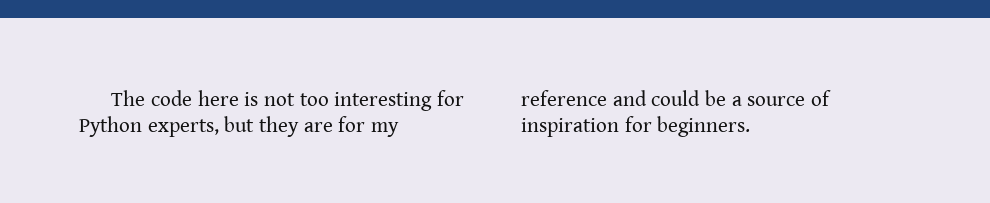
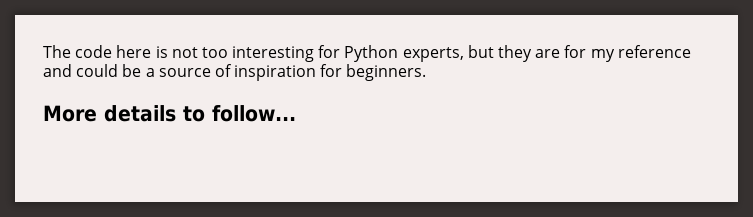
+ More details to follow...

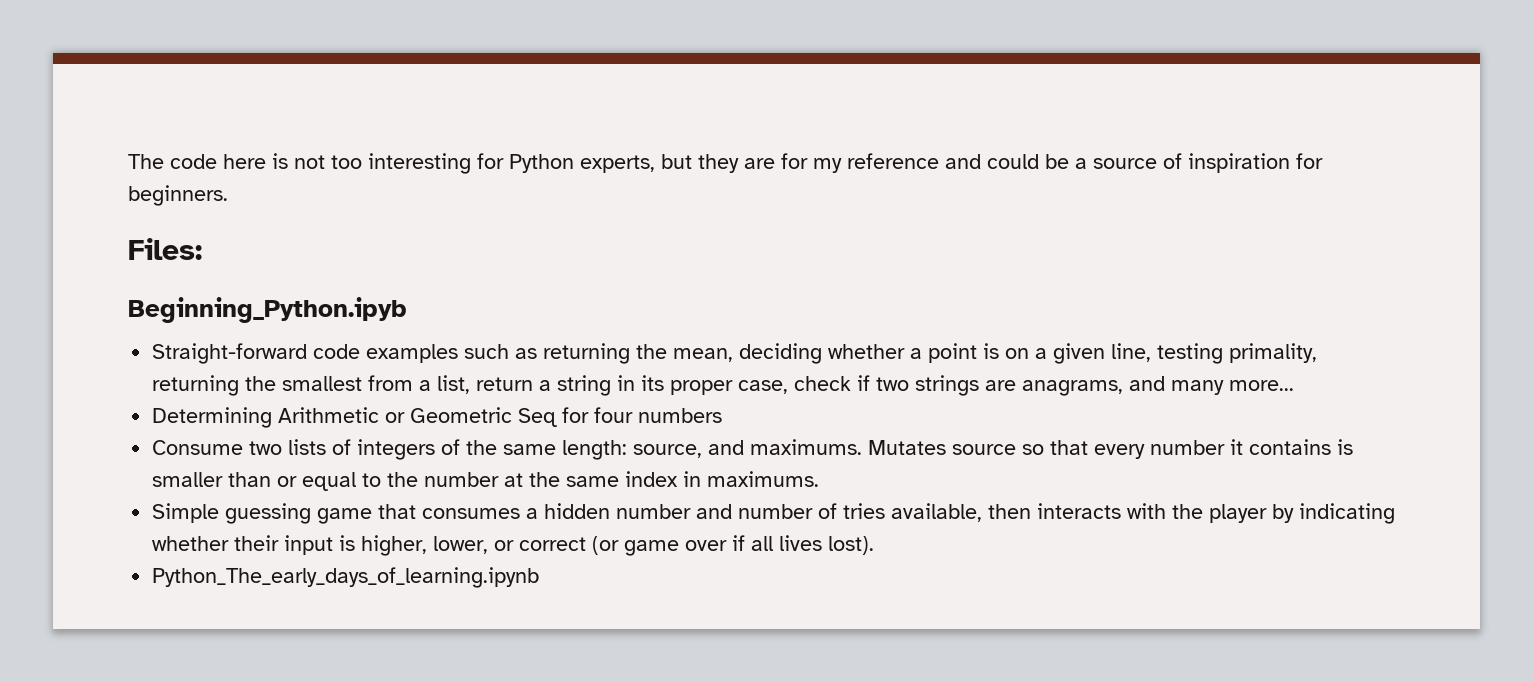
- More details to follow...
+ Files:
+ Beginning_Python.ipyb
+ Straight-forward code examples such as returning the mean, deciding whether a point is on a given line, testing primality, returning the smallest from a list, return a string in its proper case, check if two strings are anagrams, and many more...
+ Determining Arithmetic or Geometric Seq for four numbers
+ Consume two lists of integers of the same length: source, and maximums. Mutates source so that every number it contains is smaller than or equal to the number at the same index in maximums.
+ Simple guessing game that consumes a hidden number and number of tries available, then interacts with the player by indicating whether their input is higher, lower, or correct (or game over if all lives lost).
+ Python_The_early_days_of_learning.ipynb

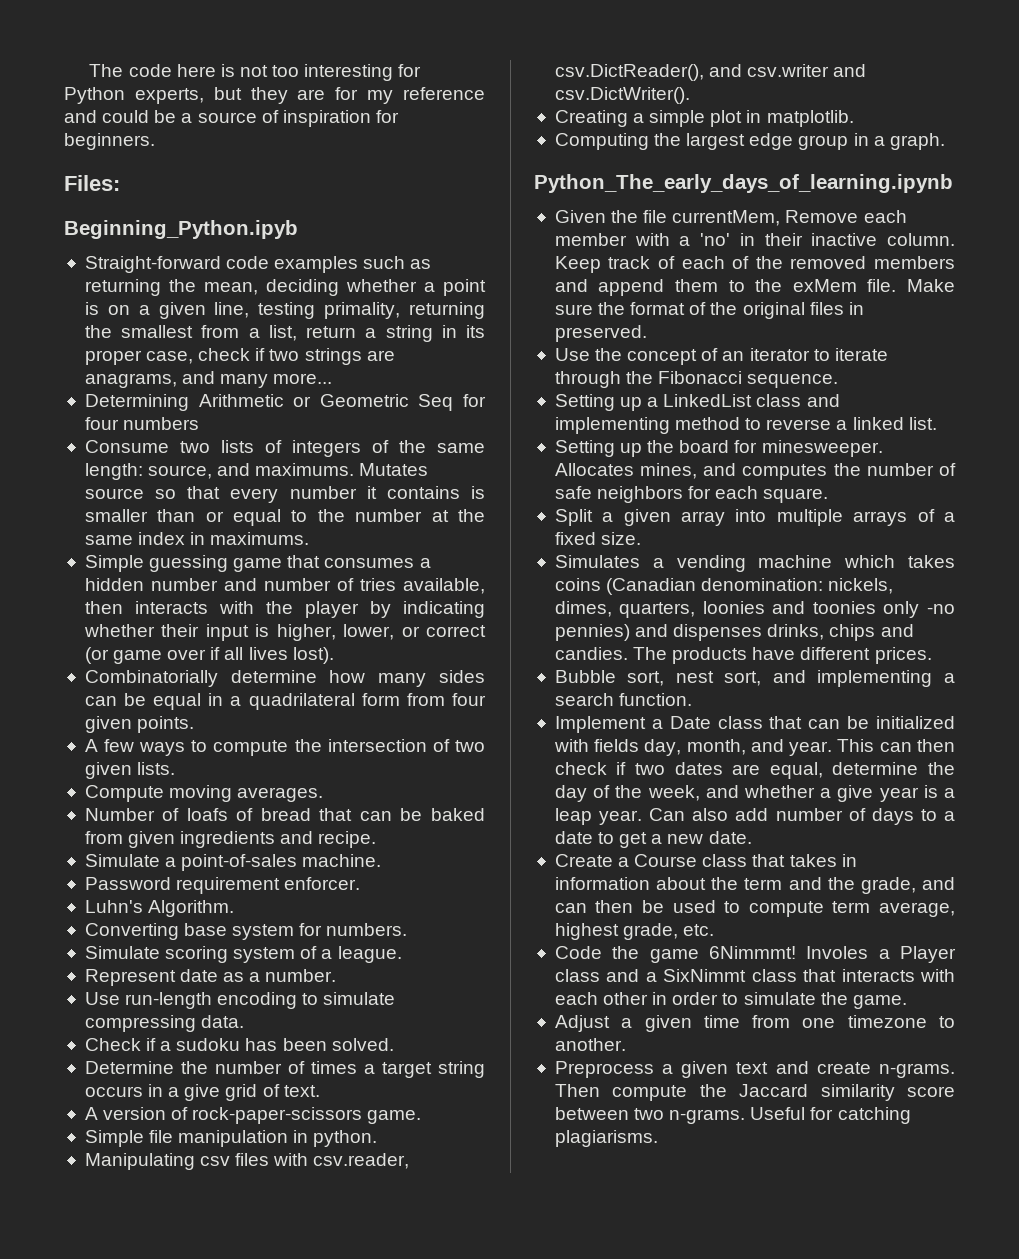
+ Combinatorially determine how many sides can be equal in a quadrilateral form from four given points.
+ A few ways to compute the intersection of two given lists.
+ Compute moving averages.
+ Number of loafs of bread that can be baked from given ingredients and recipe.
+ Simulate a point-of-sales machine.
+ Password requirement enforcer.
+ Luhn's Algorithm.
+ Converting base system for numbers.
+ Simulate scoring system of a league.
+ Represent date as a number.
+ Use run-length encoding to simulate compressing data.
+ Check if a sudoku has been solved.
+ Determine the number of times a target string occurs in a give grid of text.
+ A version of rock-paper-scissors game.
+ Simple file manipulation in python.
+ Manipulating csv files with csv.reader, csv.DictReader(), and csv.writer and csv.DictWriter().
+ Creating a simple plot in matplotlib.
+ Computing the largest edge group in a graph.
  Python_The_early_days_of_learning.ipynb
+ Given the file currentMem, Remove each member with a 'no' in their inactive column. Keep track of each of the removed members and append them to the exMem file. Make sure the format of the original files in preserved.
+ Use the concept of an iterator to iterate through the Fibonacci sequence.
+ Setting up a LinkedList class and implementing method to reverse a linked list.
+ Setting up the board for minesweeper. Allocates mines, and computes the number of safe neighbors for each square.
+ Split a given array into multiple arrays of a fixed size.
+ Simulates a vending machine which takes coins (Canadian denomination: nickels, dimes, quarters, loonies and toonies only -no pennies) and dispenses drinks, chips and candies. The products have different prices.
+ Bubble sort, nest sort, and implementing a search function.
+ Implement a Date class that can be initialized with fields day, month, and year. This can then check if two dates are equal, determine the day of the week, and whether a give year is a leap year. Can also add number of days to a date to get a new date.
+ Create a Course class that takes in information about the term and the grade, and can then be used to compute term average, highest grade, etc.
+ Code the game 6Nimmmt! Involes a Player class and a SixNimmt class that interacts with each other in order to simulate the game.
+ Adjust a given time from one timezone to another.
+ Preprocess a given text and create n-grams. Then compute the Jaccard similarity score between two n-grams. Useful for catching plagiarisms.

